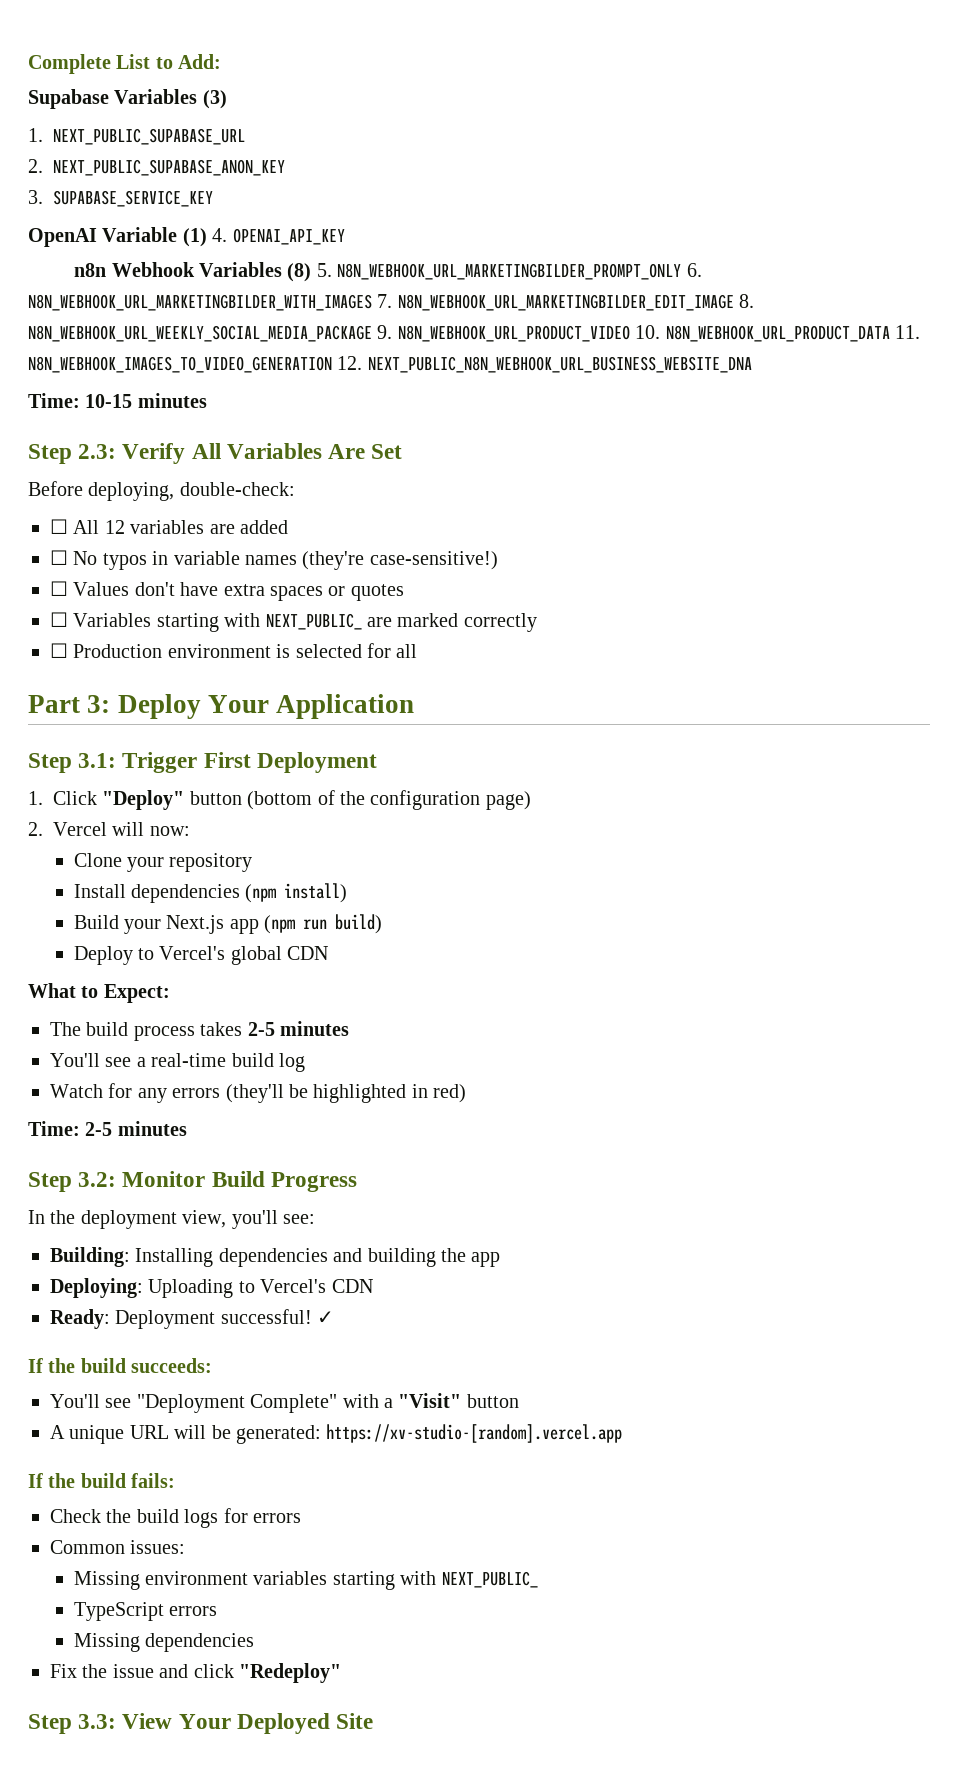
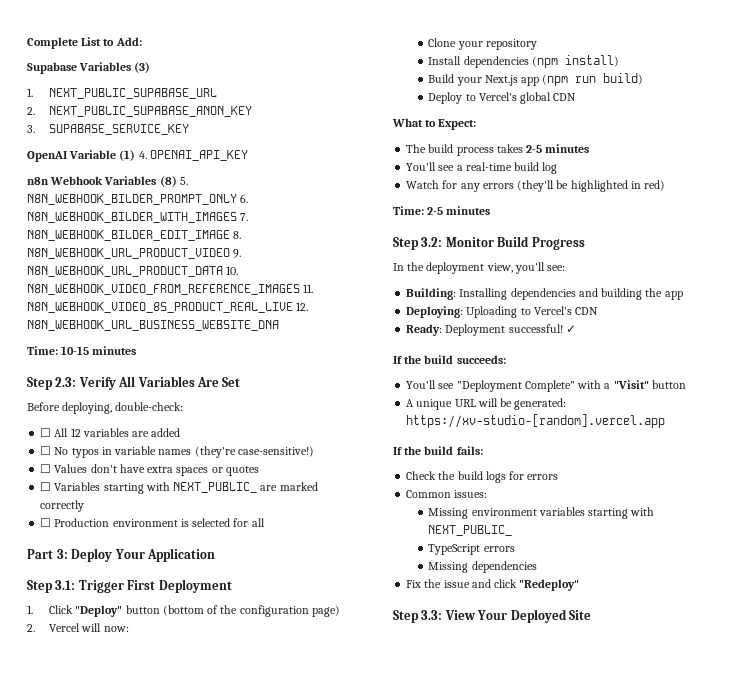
- n8n Webhook Variables (8) 5. N8N_WEBHOOK_URL_MARKETINGBILDER_PROMPT_ONLY 6. N8N_WEBHOOK_URL_MARKETINGBILDER_WITH_IMAGES 7. N8N_WEBHOOK_URL_MARKETINGBILDER_EDIT_IMAGE 8. N8N_WEBHOOK_URL_WEEKLY_SOCIAL_MEDIA_PACKAGE 9. N8N_WEBHOOK_URL_PRODUCT_VIDEO 10. N8N_WEBHOOK_URL_PRODUCT_DATA 11. N8N_WEBHOOK_IMAGES_TO_VIDEO_GENERATION 12. NEXT_PUBLIC_N8N_WEBHOOK_URL_BUSINESS_WEBSITE_DNA
+ n8n Webhook Variables (8) 5. N8N_WEBHOOK_BILDER_PROMPT_ONLY 6. N8N_WEBHOOK_BILDER_WITH_IMAGES 7. N8N_WEBHOOK_BILDER_EDIT_IMAGE 8. N8N_WEBHOOK_URL_PRODUCT_VIDEO 9. N8N_WEBHOOK_URL_PRODUCT_DATA 10. N8N_WEBHOOK_VIDEO_FROM_REFERENCE_IMAGES 11. N8N_WEBHOOK_VIDEO_8S_PRODUCT_REAL_LIVE 12. N8N_WEBHOOK_URL_BUSINESS_WEBSITE_DNA

